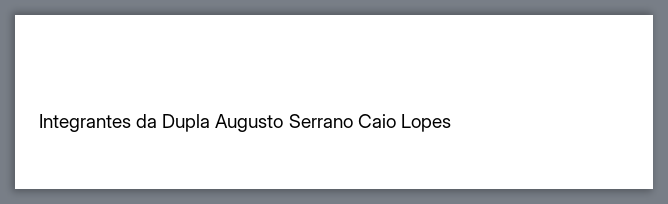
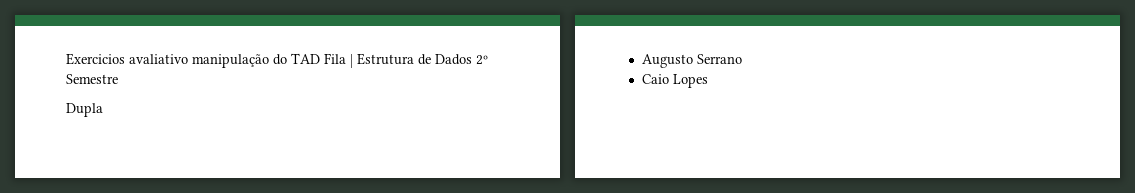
- Integrantes da Dupla Augusto Serrano Caio Lopes
+ Exercicios avaliativo manipulação do TAD Fila | Estrutura de Dados 2º Semestre
+ Dupla
+ Augusto Serrano
+ Caio Lopes

